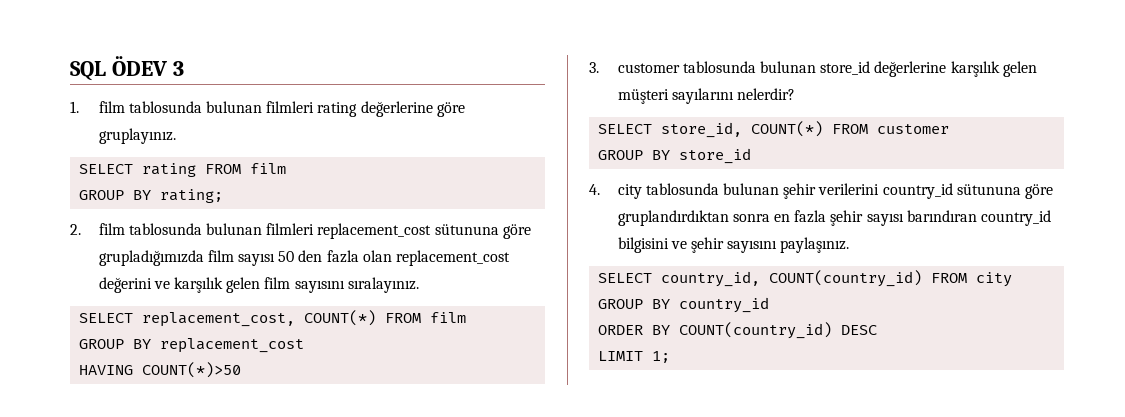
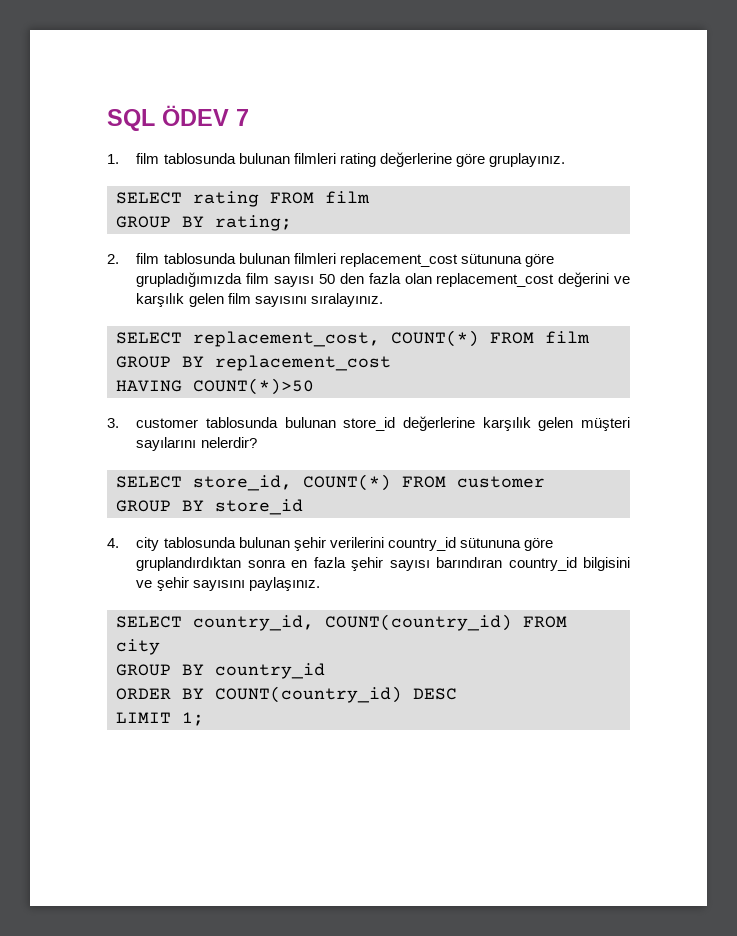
- SQL ÖDEV 3
+ SQL ÖDEV 7

